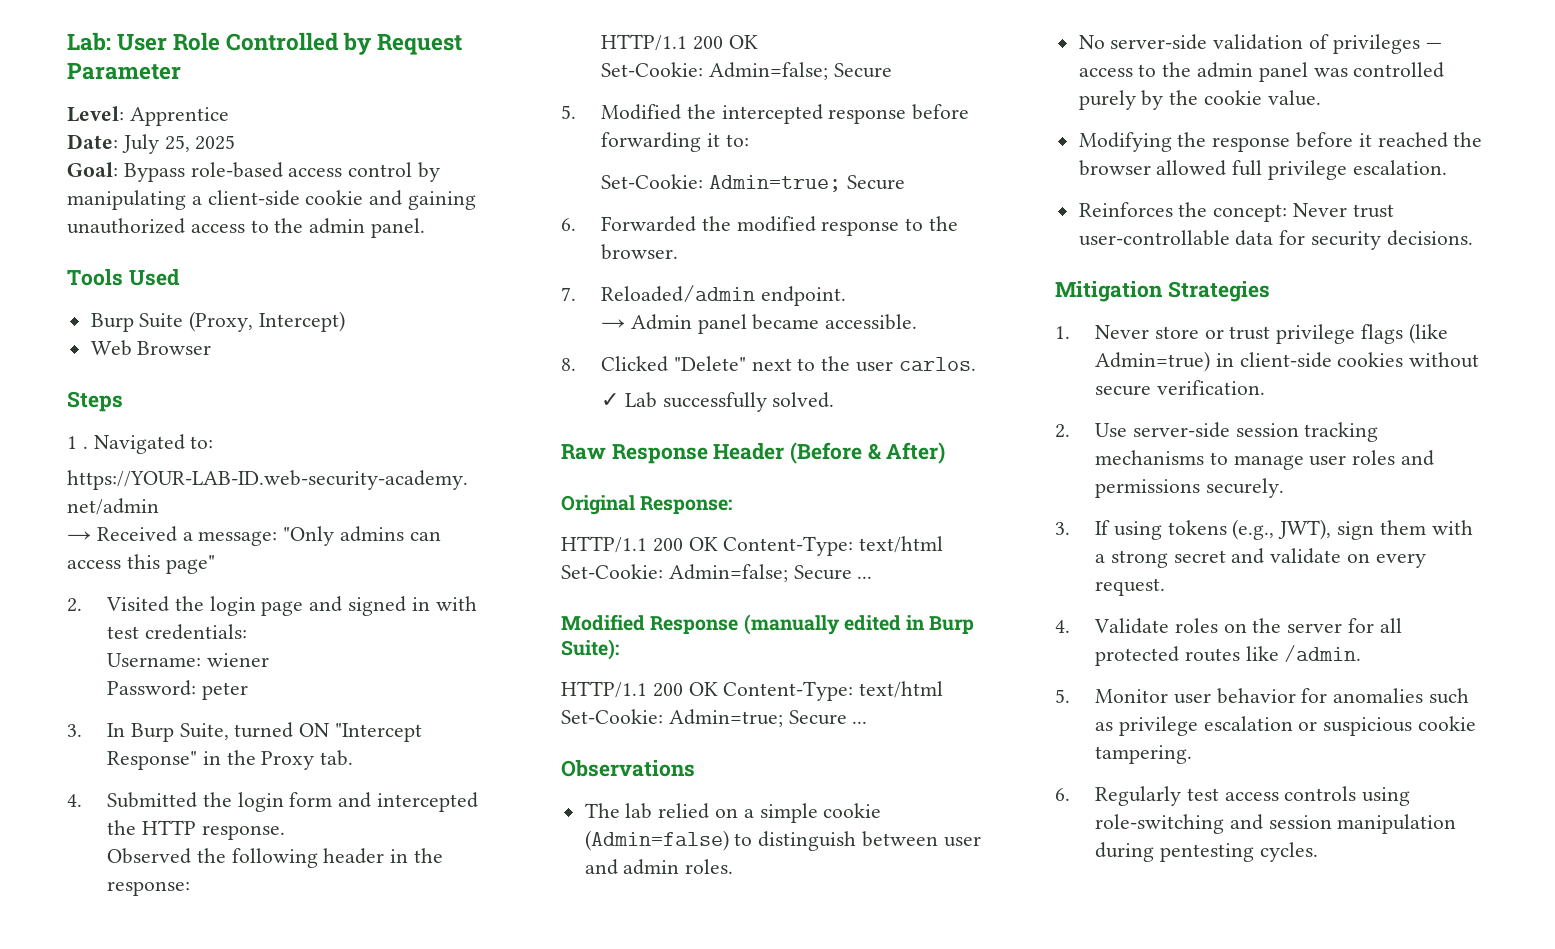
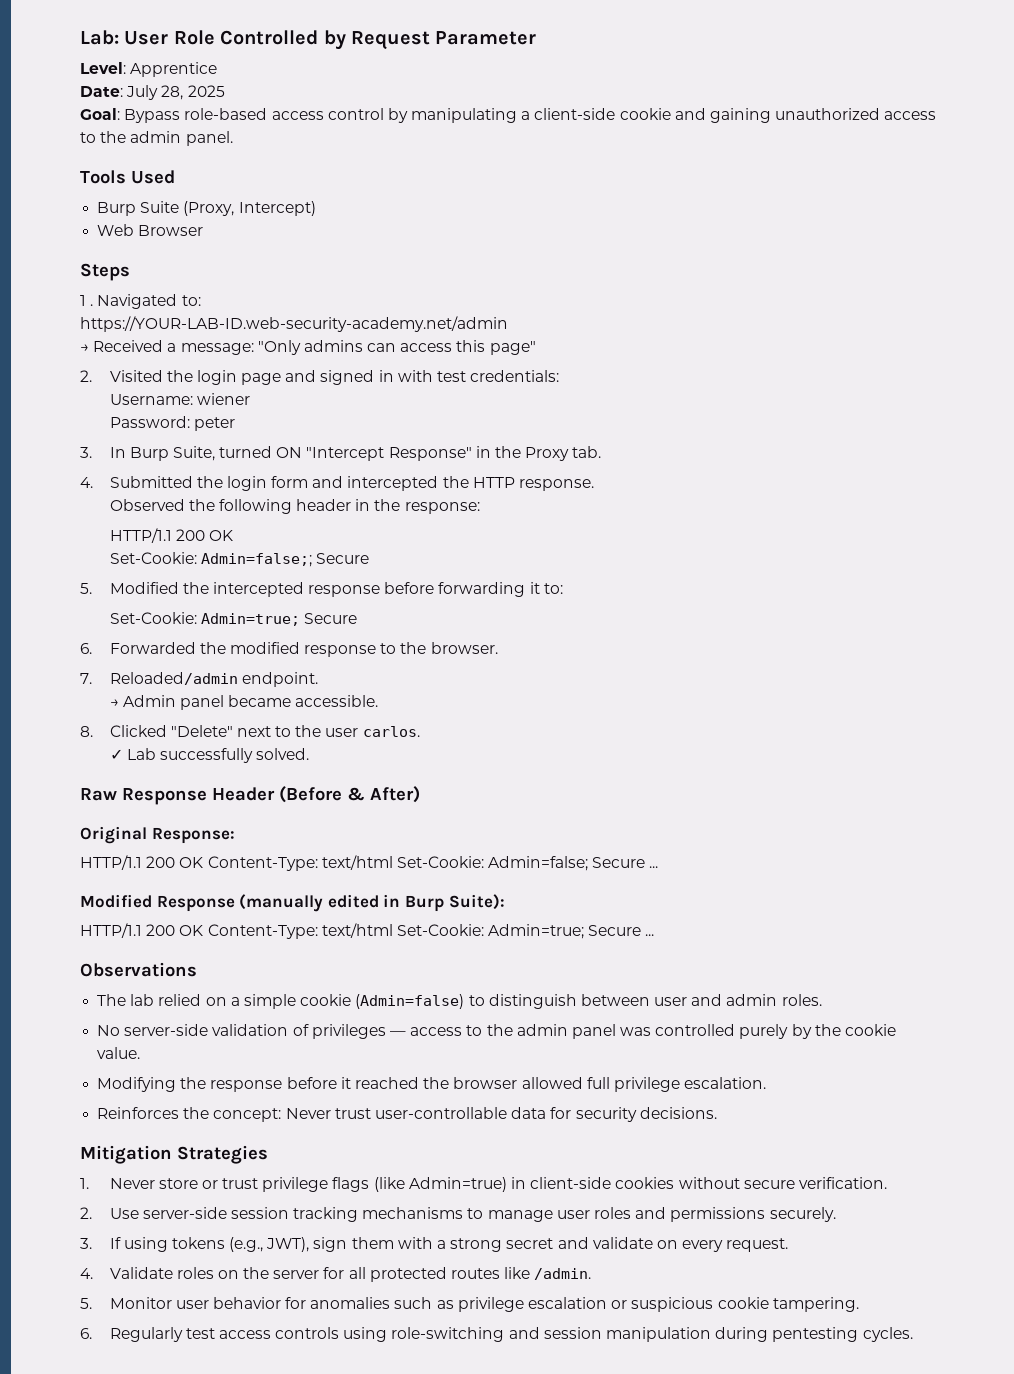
- Date: July 25, 2025
+ Date: July 28, 2025
  Observed the following header in the response:
  HTTP/1.1 200 OK
- Set-Cookie: Admin=false; Secure
+ Set-Cookie: Admin=false;; Secure

